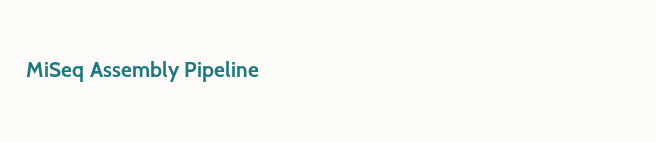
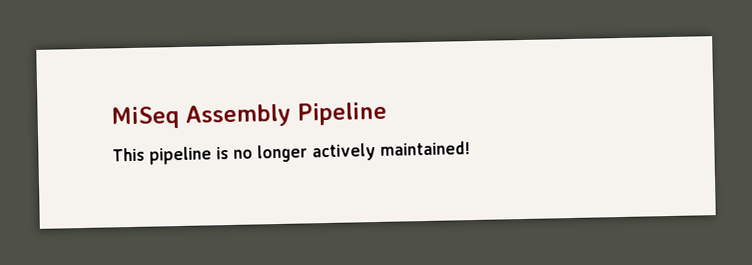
+ This pipeline is no longer actively maintained!

